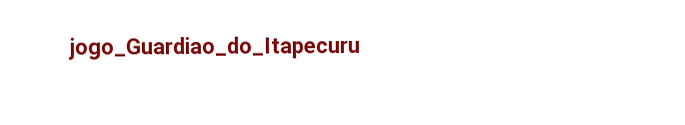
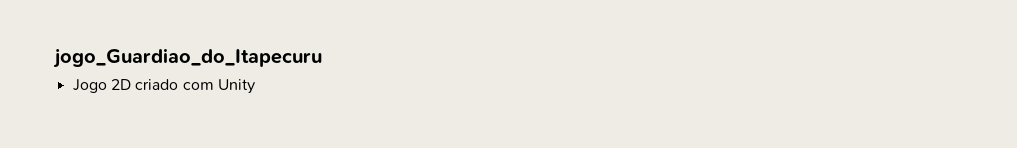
+ Jogo 2D criado com Unity

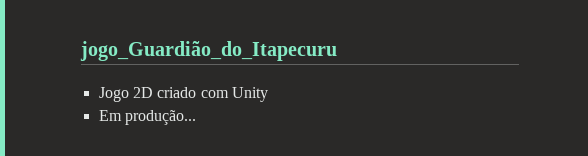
- jogo_Guardiao_do_Itapecuru
+ jogo_Guardião_do_Itapecuru
+ Em produção...

